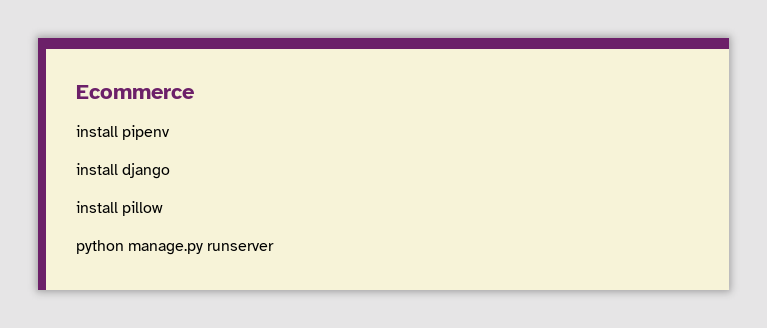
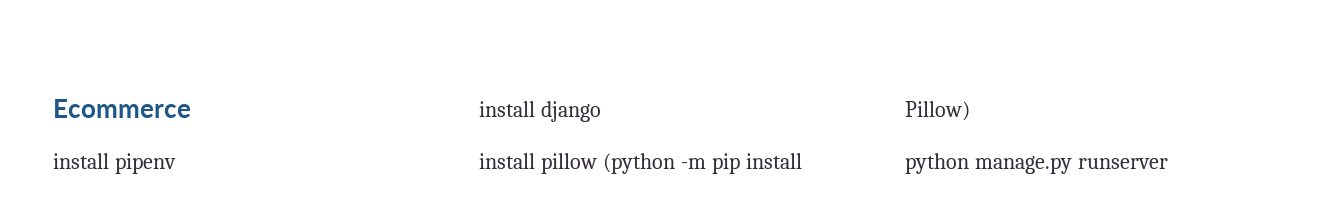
- install pillow
+ install pillow (python -m pip install Pillow)

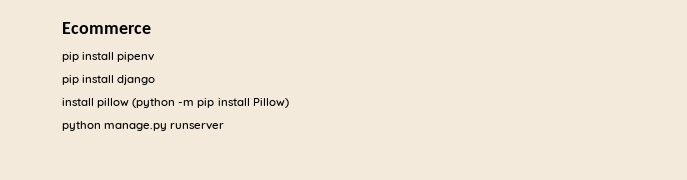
- install pipenv
+ pip install pipenv
- install django
+ pip install django

